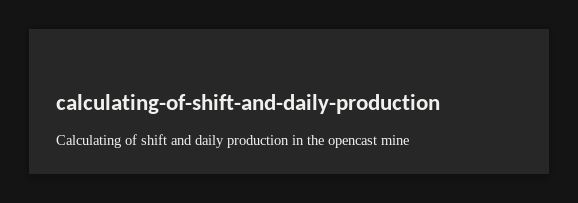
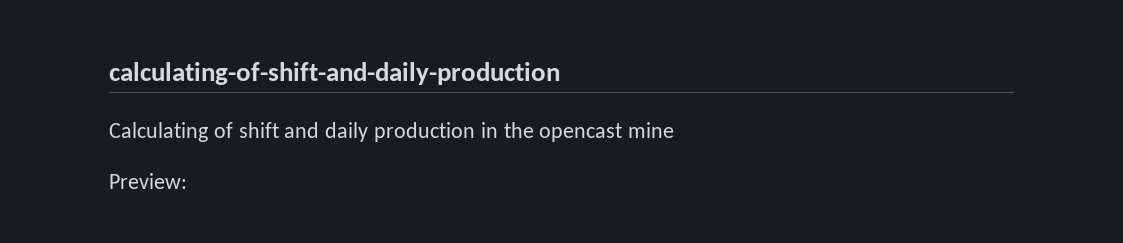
+ Preview:

